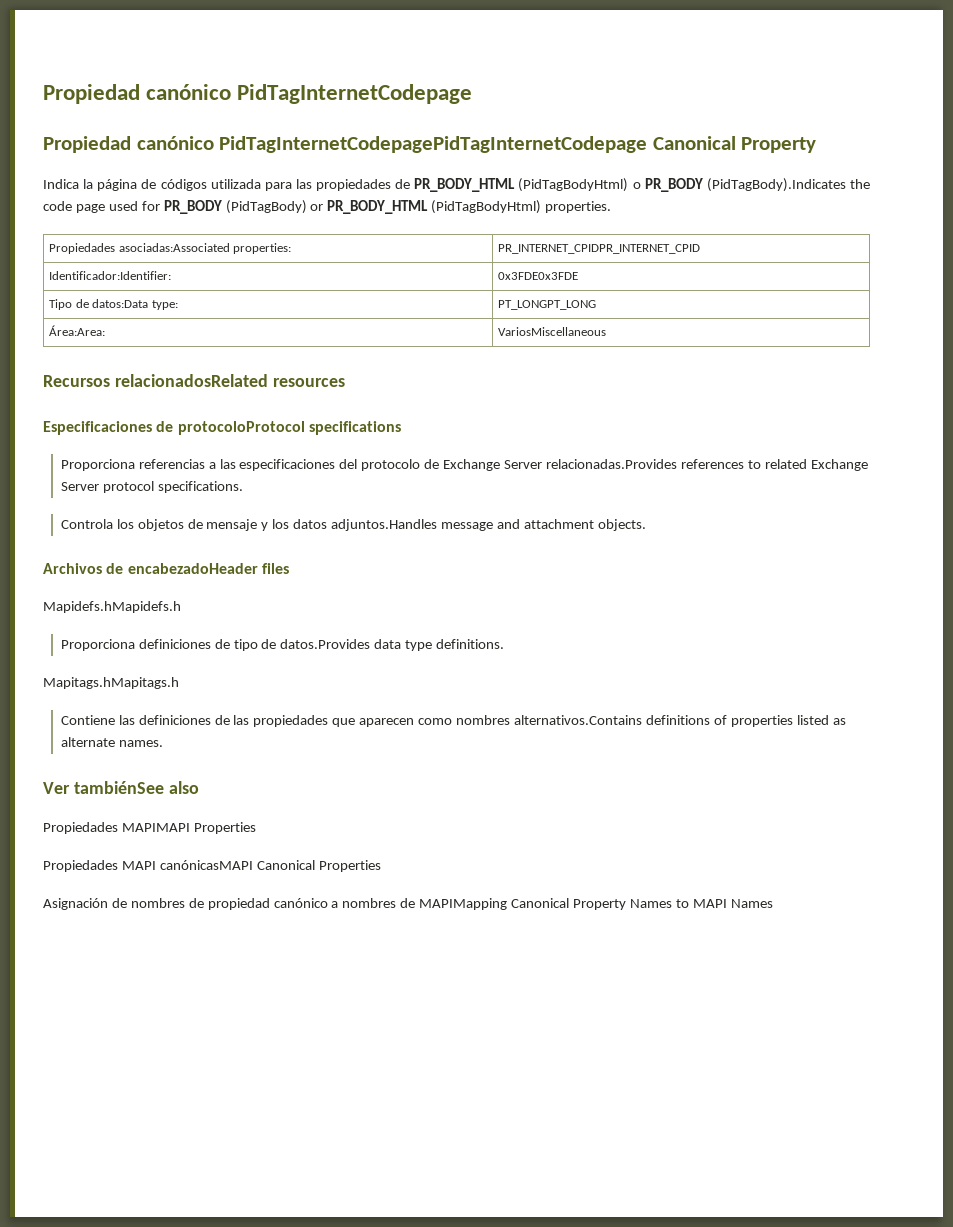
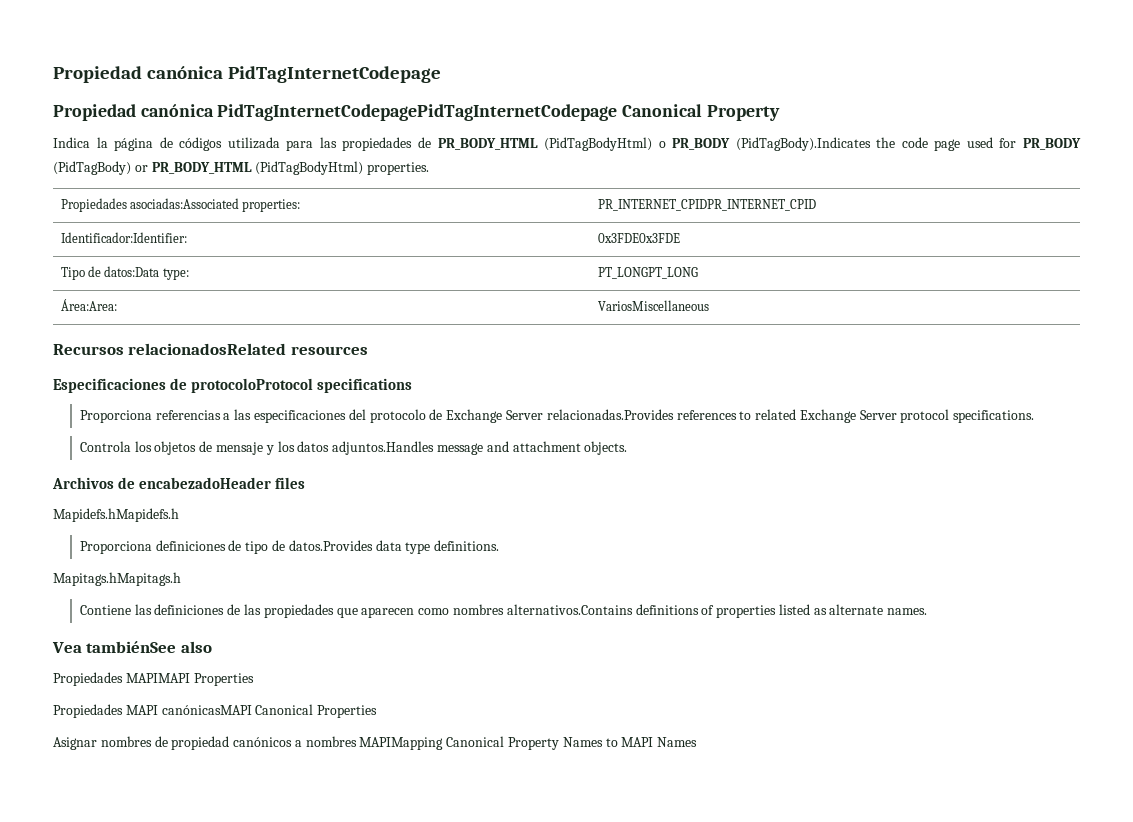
- Propiedad canónico PidTagInternetCodepage
+ Propiedad canónica PidTagInternetCodepage
- Propiedad canónico PidTagInternetCodepagePidTagInternetCodepage Canonical Property
+ Propiedad canónica PidTagInternetCodepagePidTagInternetCodepage Canonical Property
- Ver tambiénSee also
+ Vea tambiénSee also
- Asignación de nombres de propiedad canónico a nombres de MAPIMapping Canonical Property Names to MAPI Names
+ Asignar nombres de propiedad canónicos a nombres MAPIMapping Canonical Property Names to MAPI Names

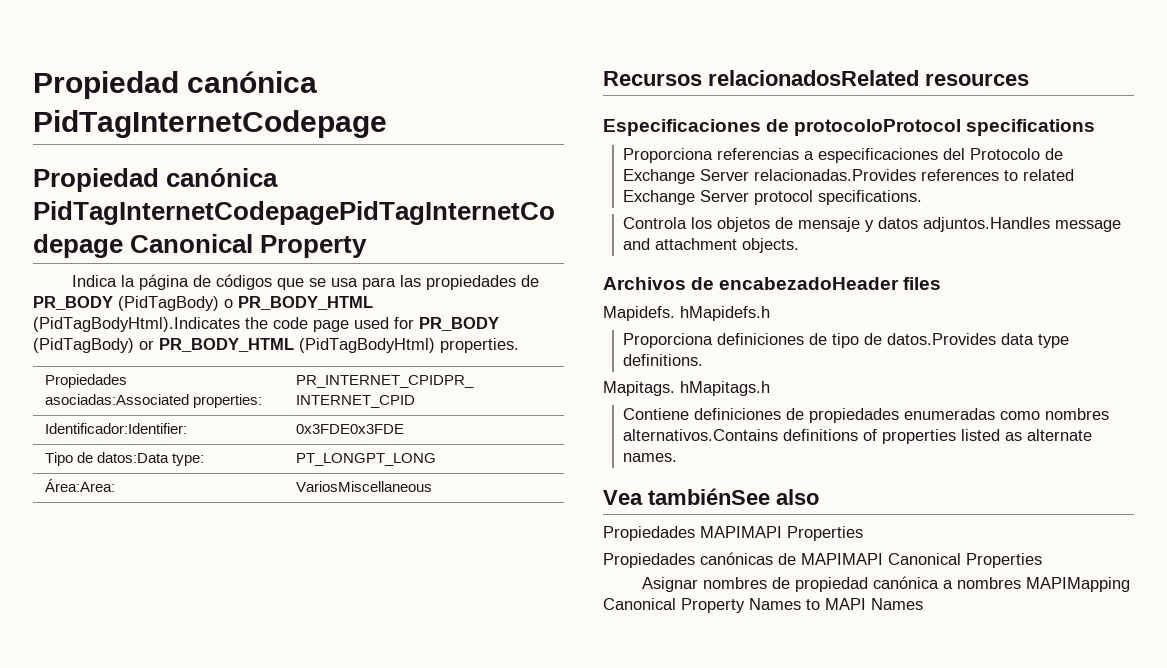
- Indica la página de códigos utilizada para las propiedades de PR_BODY_HTML (PidTagBodyHtml) o PR_BODY (PidTagBody).Indicates the code page used for PR_BODY (PidTagBody) or PR_BODY_HTML (PidTagBodyHtml) properties.
+ Indica la página de códigos que se usa para las propiedades de PR_BODY (PidTagBody) o PR_BODY_HTML (PidTagBodyHtml).Indicates the code page used for PR_BODY (PidTagBody) or PR_BODY_HTML (PidTagBodyHtml) properties.
- Proporciona referencias a las especificaciones del protocolo de Exchange Server relacionadas.Provides references to related Exchange Server protocol specifications.
+ Proporciona referencias a especificaciones del Protocolo de Exchange Server relacionadas.Provides references to related Exchange Server protocol specifications.
- Controla los objetos de mensaje y los datos adjuntos.Handles message and attachment objects.
+ Controla los objetos de mensaje y datos adjuntos.Handles message and attachment objects.
- Mapidefs.hMapidefs.h
+ Mapidefs. hMapidefs.h
- Mapitags.hMapitags.h
+ Mapitags. hMapitags.h
- Contiene las definiciones de las propiedades que aparecen como nombres alternativos.Contains definitions of properties listed as alternate names.
+ Contiene definiciones de propiedades enumeradas como nombres alternativos.Contains definitions of properties listed as alternate names.
- Propiedades MAPI canónicasMAPI Canonical Properties
+ Propiedades canónicas de MAPIMAPI Canonical Properties
- Asignar nombres de propiedad canónicos a nombres MAPIMapping Canonical Property Names to MAPI Names
+ Asignar nombres de propiedad canónica a nombres MAPIMapping Canonical Property Names to MAPI Names

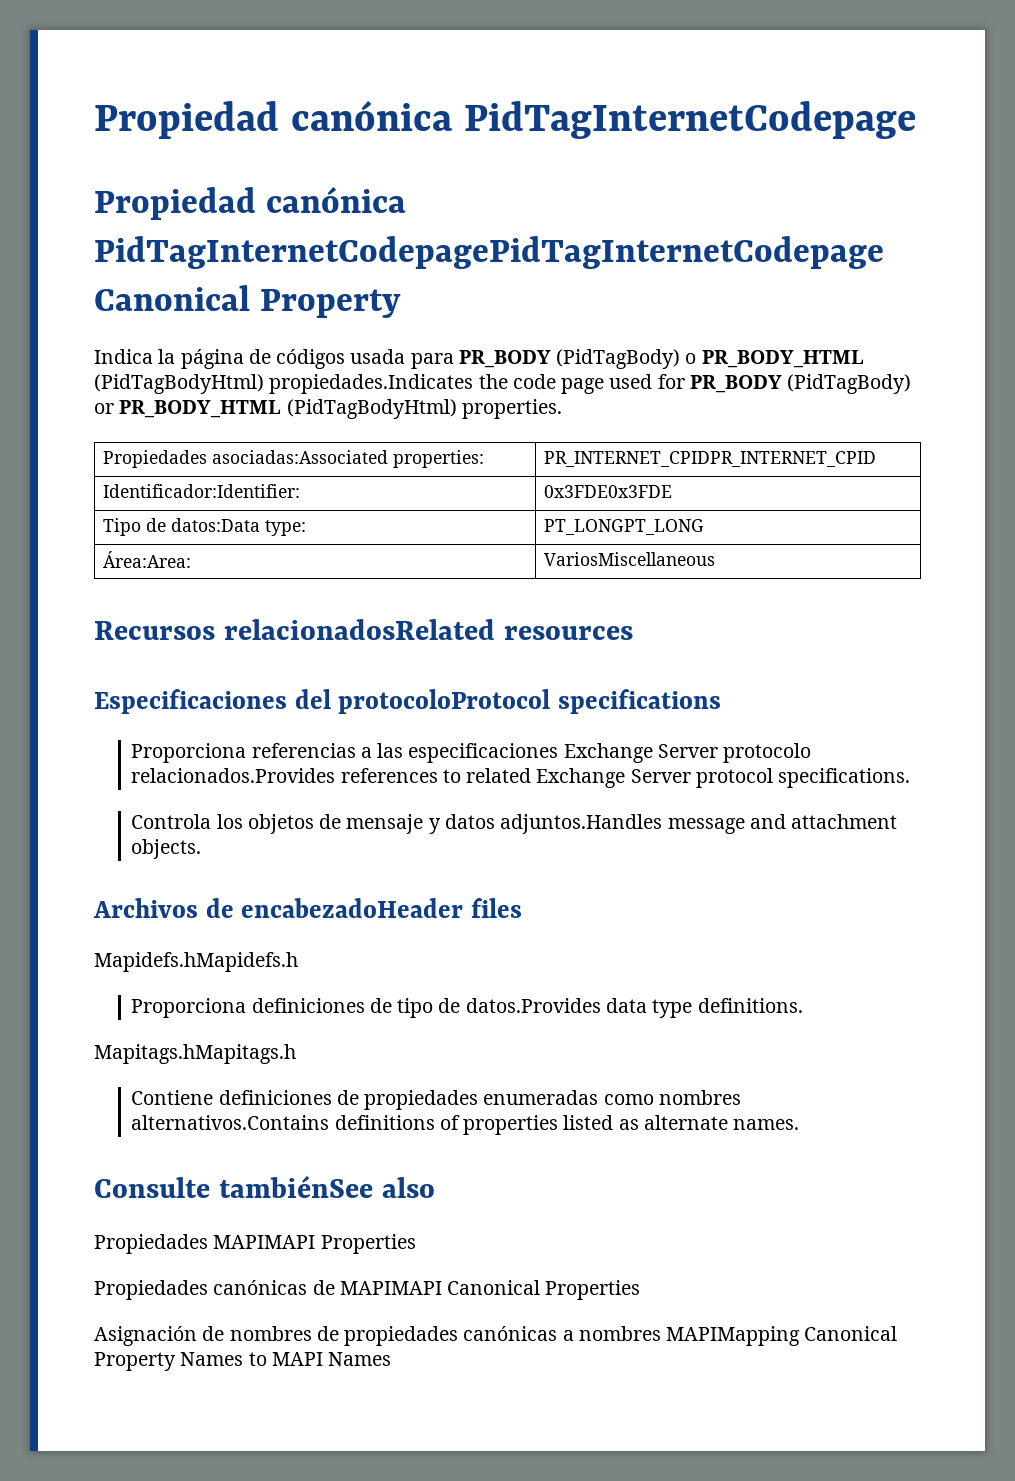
- Indica la página de códigos que se usa para las propiedades de PR_BODY (PidTagBody) o PR_BODY_HTML (PidTagBodyHtml).Indicates the code page used for PR_BODY (PidTagBody) or PR_BODY_HTML (PidTagBodyHtml) properties.
+ Indica la página de códigos usada para PR_BODY (PidTagBody) o PR_BODY_HTML (PidTagBodyHtml) propiedades.Indicates the code page used for PR_BODY (PidTagBody) or PR_BODY_HTML (PidTagBodyHtml) properties.
- Especificaciones de protocoloProtocol specifications
+ Especificaciones del protocoloProtocol specifications
- Proporciona referencias a especificaciones del Protocolo de Exchange Server relacionadas.Provides references to related Exchange Server protocol specifications.
+ Proporciona referencias a las especificaciones Exchange Server protocolo relacionados.Provides references to related Exchange Server protocol specifications.
- Mapidefs. hMapidefs.h
+ Mapidefs.hMapidefs.h
- Mapitags. hMapitags.h
+ Mapitags.hMapitags.h
- Vea tambiénSee also
+ Consulte tambiénSee also
- Asignar nombres de propiedad canónica a nombres MAPIMapping Canonical Property Names to MAPI Names
+ Asignación de nombres de propiedades canónicas a nombres MAPIMapping Canonical Property Names to MAPI Names

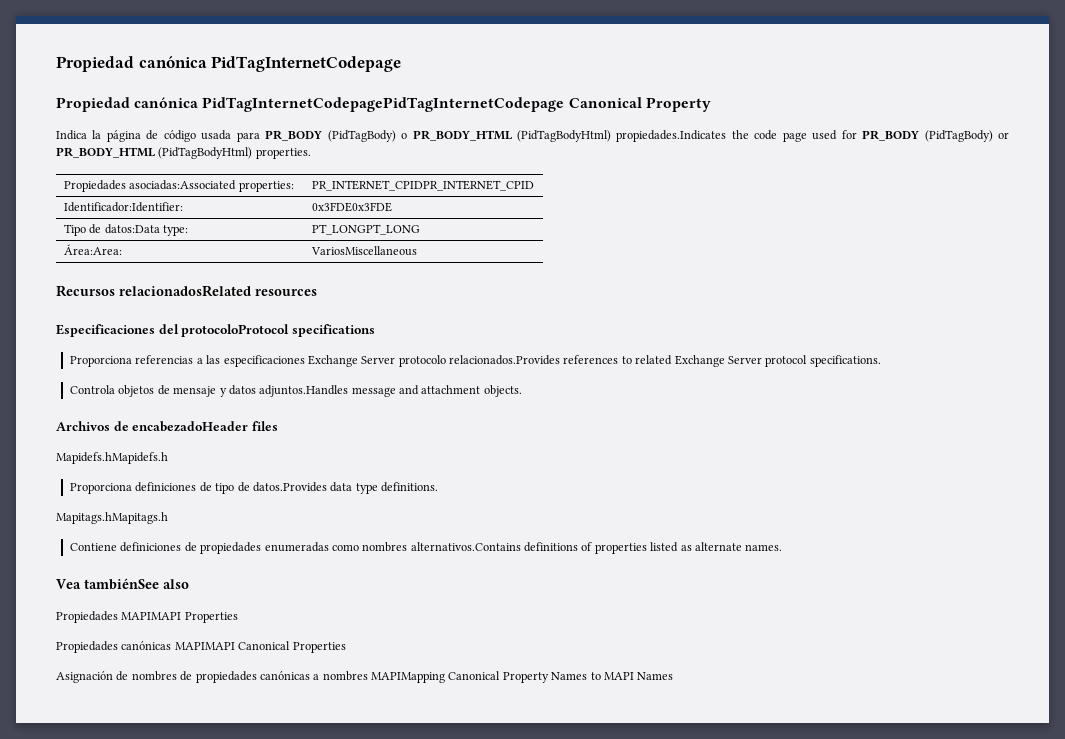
- Indica la página de códigos usada para PR_BODY (PidTagBody) o PR_BODY_HTML (PidTagBodyHtml) propiedades.Indicates the code page used for PR_BODY (PidTagBody) or PR_BODY_HTML (PidTagBodyHtml) properties.
+ Indica la página de código usada para PR_BODY (PidTagBody) o PR_BODY_HTML (PidTagBodyHtml) propiedades.Indicates the code page used for PR_BODY (PidTagBody) or PR_BODY_HTML (PidTagBodyHtml) properties.
- Controla los objetos de mensaje y datos adjuntos.Handles message and attachment objects.
+ Controla objetos de mensaje y datos adjuntos.Handles message and attachment objects.
- Consulte tambiénSee also
+ Vea tambiénSee also
- Propiedades canónicas de MAPIMAPI Canonical Properties
+ Propiedades canónicas MAPIMAPI Canonical Properties

